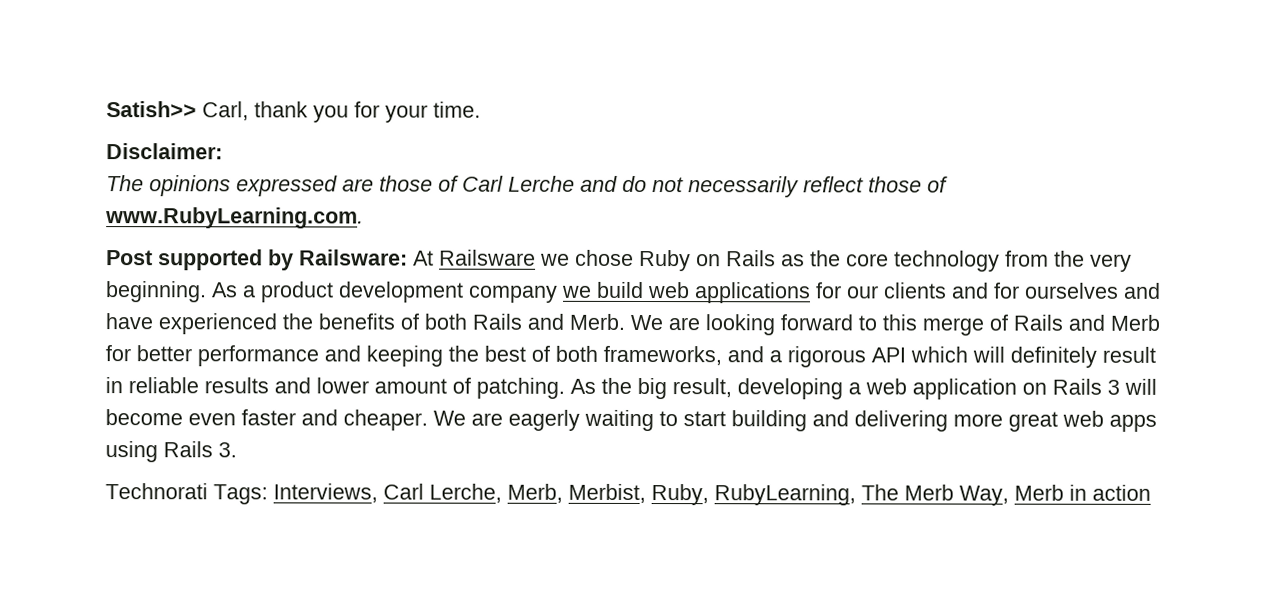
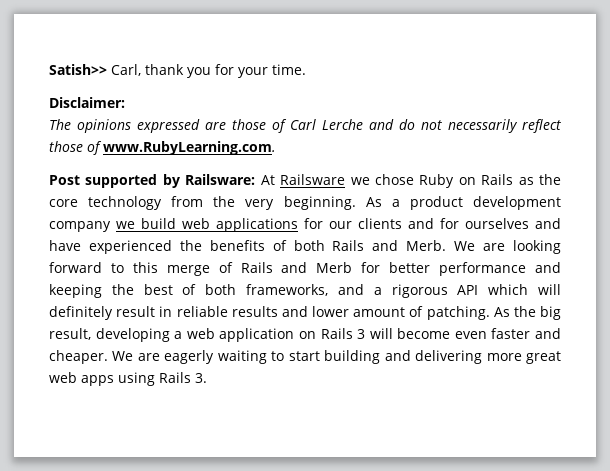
- Technorati Tags: Interviews, Carl Lerche, Merb, Merbist, Ruby, RubyLearning, The Merb Way, Merb in action

